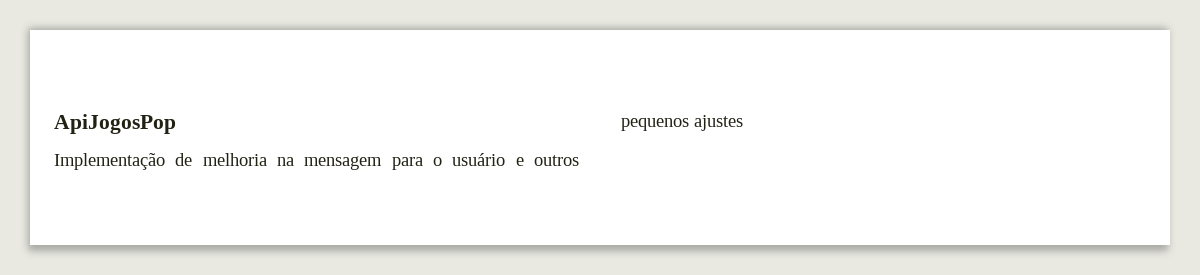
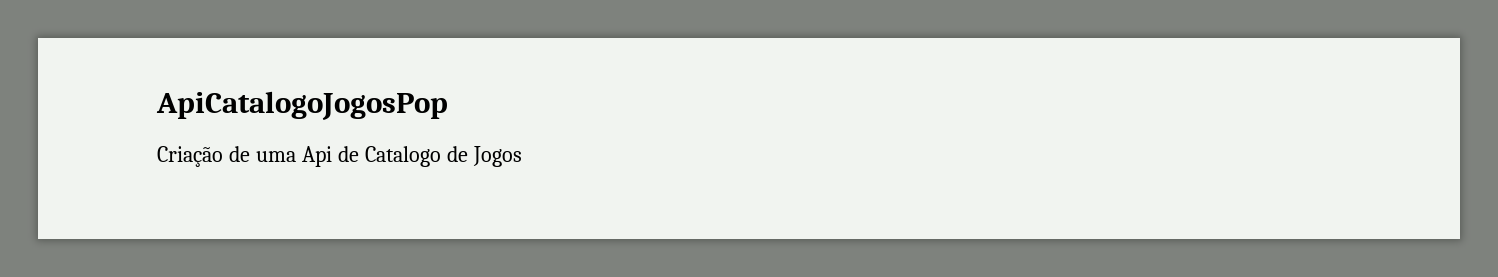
- ApiJogosPop
- Implementação de melhoria na mensagem para o usuário e outros pequenos ajustes
+ ApiCatalogoJogosPop
+ Criação de uma Api de Catalogo de Jogos

